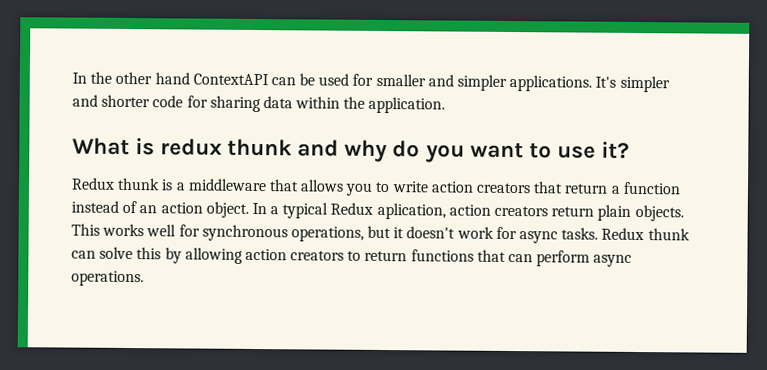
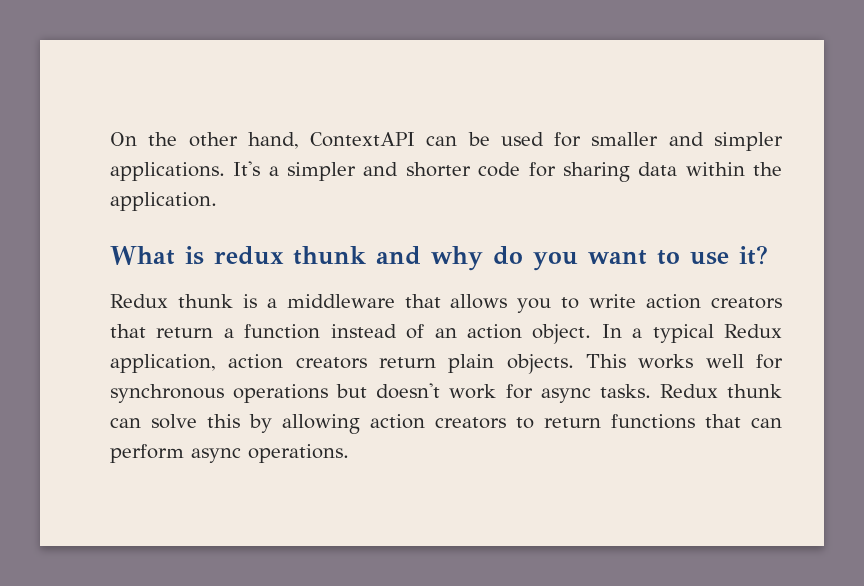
- In the other hand ContextAPI can be used for smaller and simpler applications.
+ On the other hand, ContextAPI can be used for smaller and simpler applications.
- It's simpler and shorter code for sharing data within the application.
+ It's a simpler and shorter code for sharing data within the application.
- In a typical Redux aplication, action creators return plain objects.
+ In a typical Redux application, action creators return plain objects.
- This works well for synchronous operations, but it doesn't work for async tasks.
+ This works well for synchronous operations but doesn't work for async tasks.

